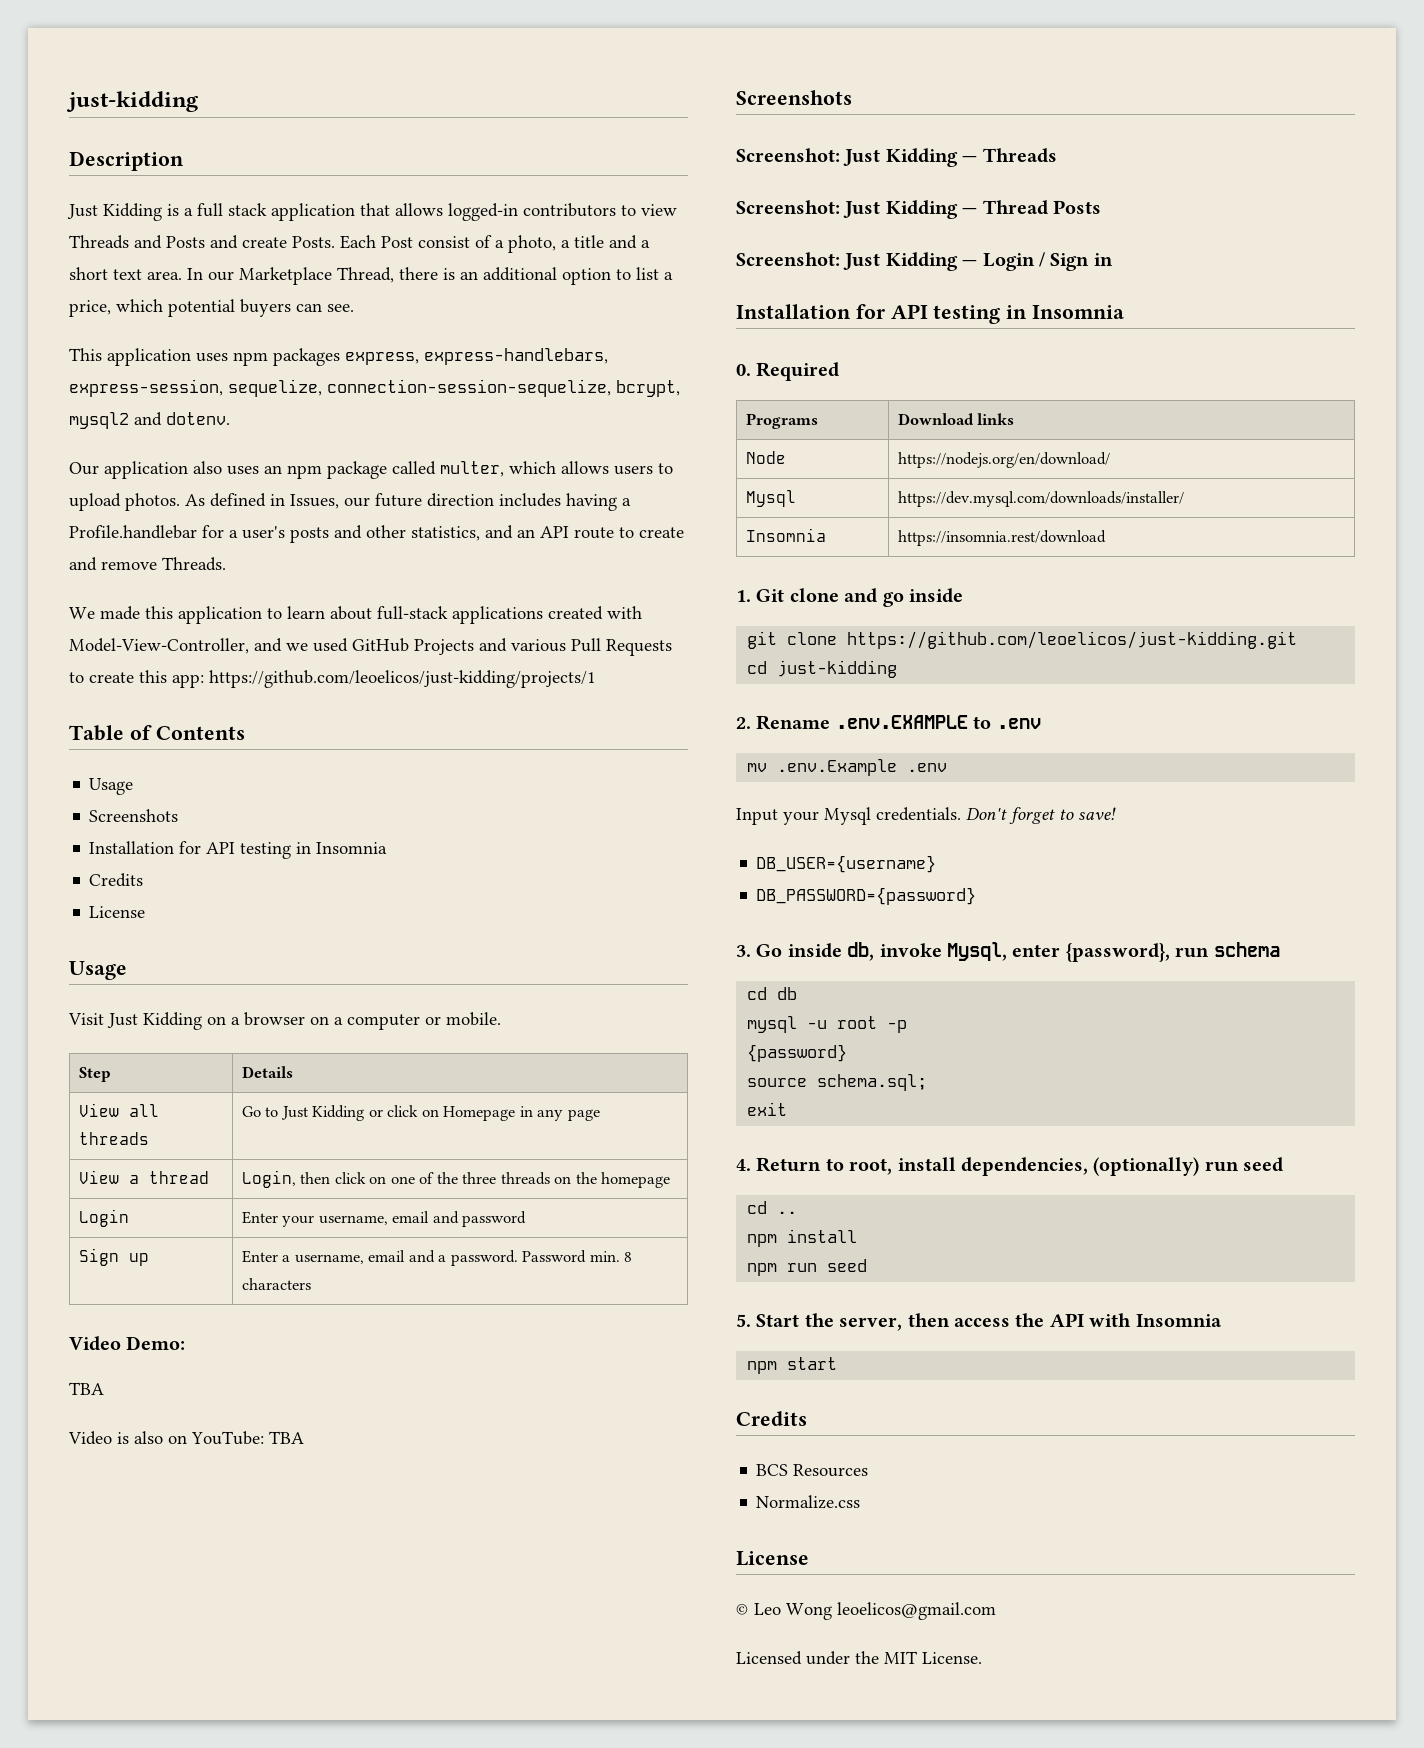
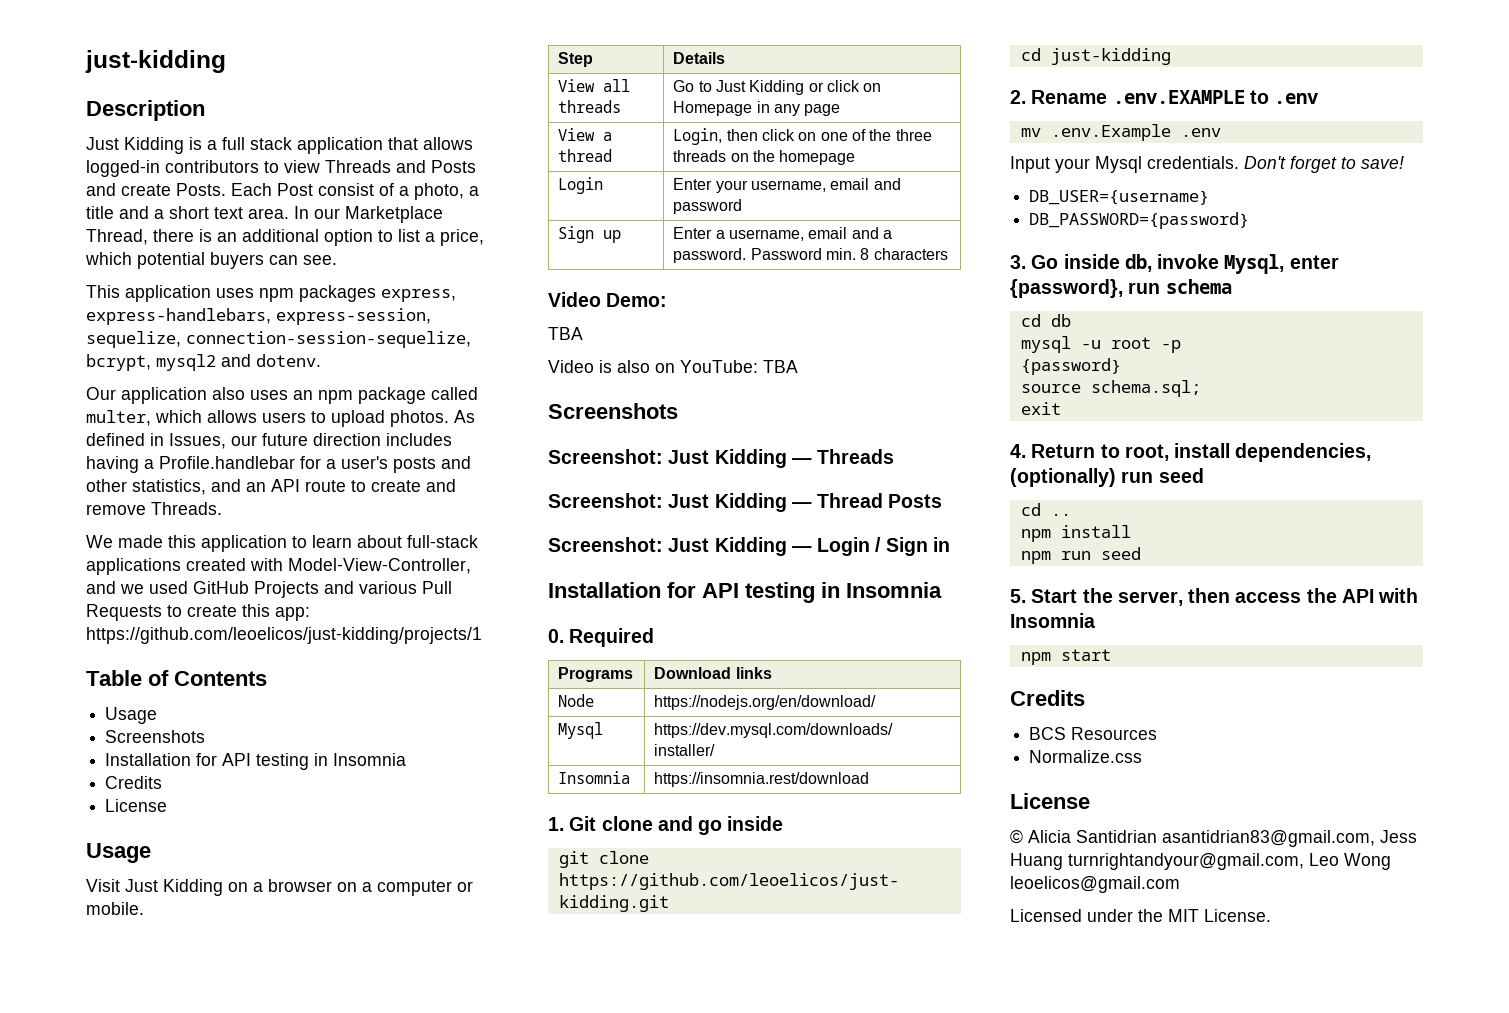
- © Leo Wong leoelicos@gmail.com
+ © Alicia Santidrian asantidrian83@gmail.com, Jess Huang turnrightandyour@gmail.com, Leo Wong leoelicos@gmail.com

